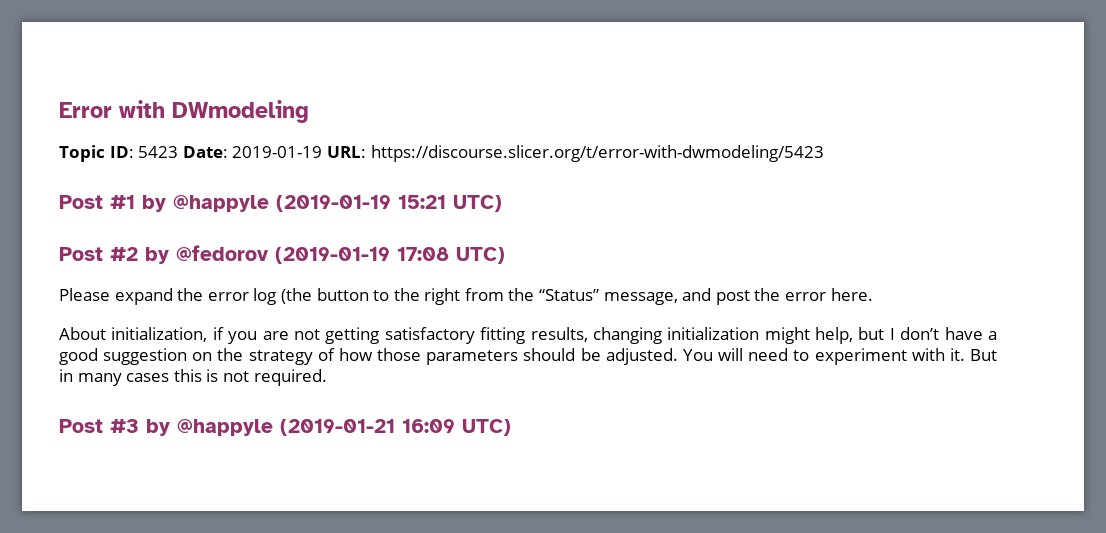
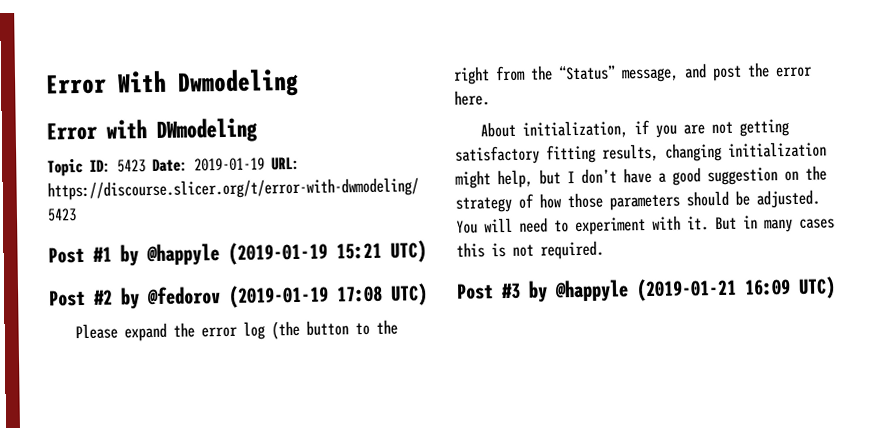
+ Error With Dwmodeling

